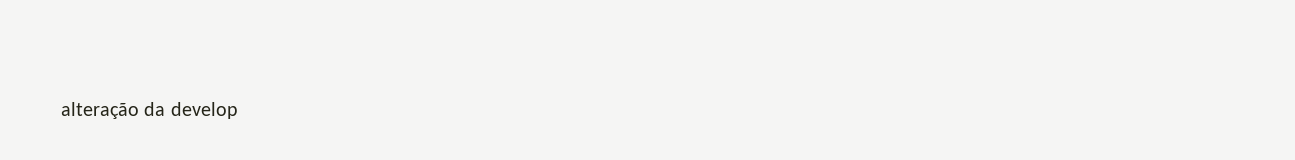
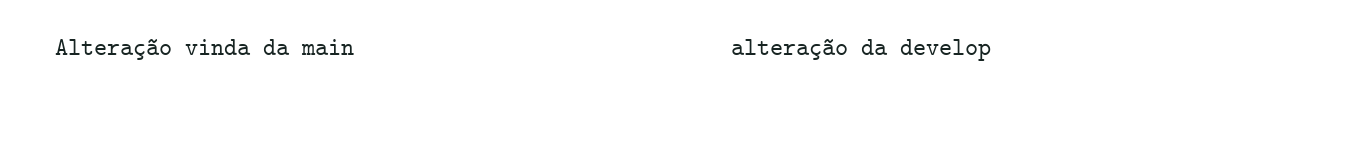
+ Alteração vinda da main

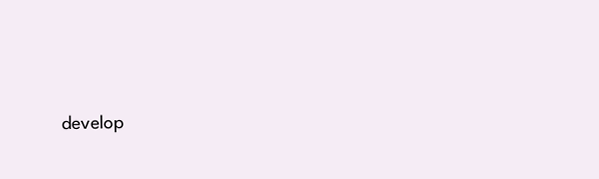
- Alteração vinda da main
- alteração da develop
+ develop

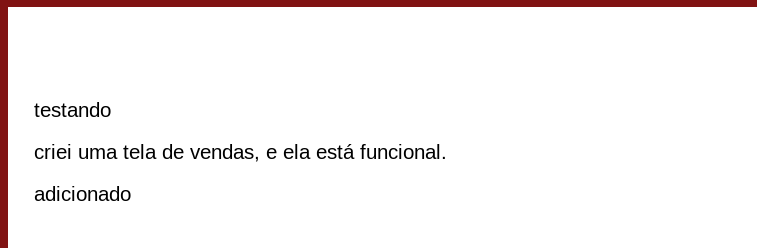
- develop
+ testando
+ criei uma tela de vendas, e ela está funcional.
+ adicionado

